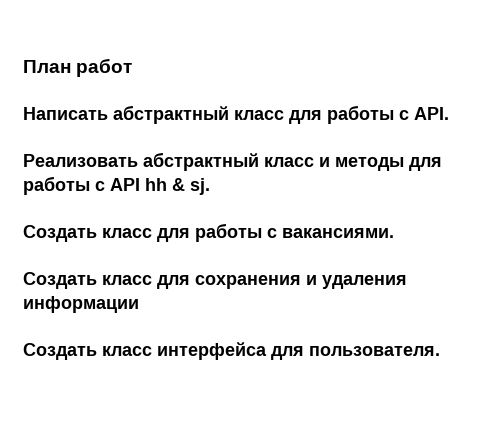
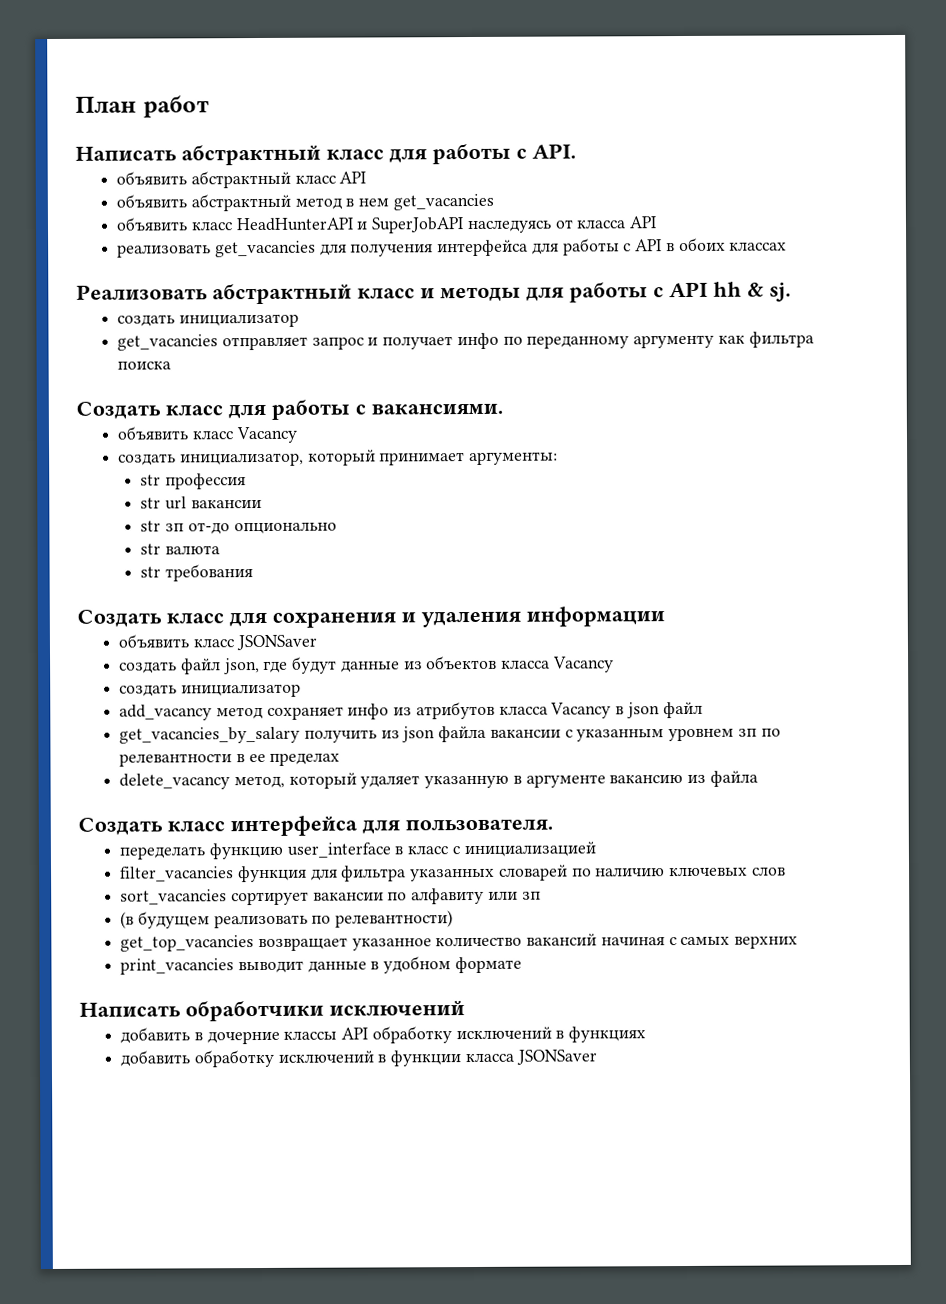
+ объявить абстрактный класс API
+ объявить абстрактный метод в нем get_vacancies
+ объявить класс HeadHunterAPI и SuperJobAPI наследуясь от класса API
+ реализовать get_vacancies для получения интерфейса для работы с API в обоих классах
  Реализовать абстрактный класс и методы для работы с API hh & sj.
+ создать инициализатор
+ get_vacancies отправляет запрос и получает инфо по переданному аргументу как фильтра поиска
+ объявить класс Vacancy
+ создать инициализатор, который принимает аргументы:
+ str профессия
+ str url вакансии
+ str зп от-до опционально
+ str валюта
+ str требования
+ объявить класс JSONSaver
+ создать файл json, где будут данные из объектов класса Vacancy
+ создать инициализатор
+ add_vacancy метод сохраняет инфо из атрибутов класса Vacancy в json файл
+ get_vacancies_by_salary получить из json файла вакансии с указанным уровнем зп по релевантности в ее пределах
+ delete_vacancy метод, который удаляет указанную в аргументе вакансию из файла
+ переделать функцию user_interface в класс с инициализацией
+ filter_vacancies функция для фильтра указанных словарей по наличию ключевых слов
+ sort_vacancies сортирует вакансии по алфавиту или зп
+ (в будущем реализовать по релевантности)
+ get_top_vacancies возвращает указанное количество вакансий начиная с самых верхних
+ print_vacancies выводит данные в удобном формате
+ Написать обработчики исключений
+ добавить в дочерние классы API обработку исключений в функциях
+ добавить обработку исключений в функции класса JSONSaver

